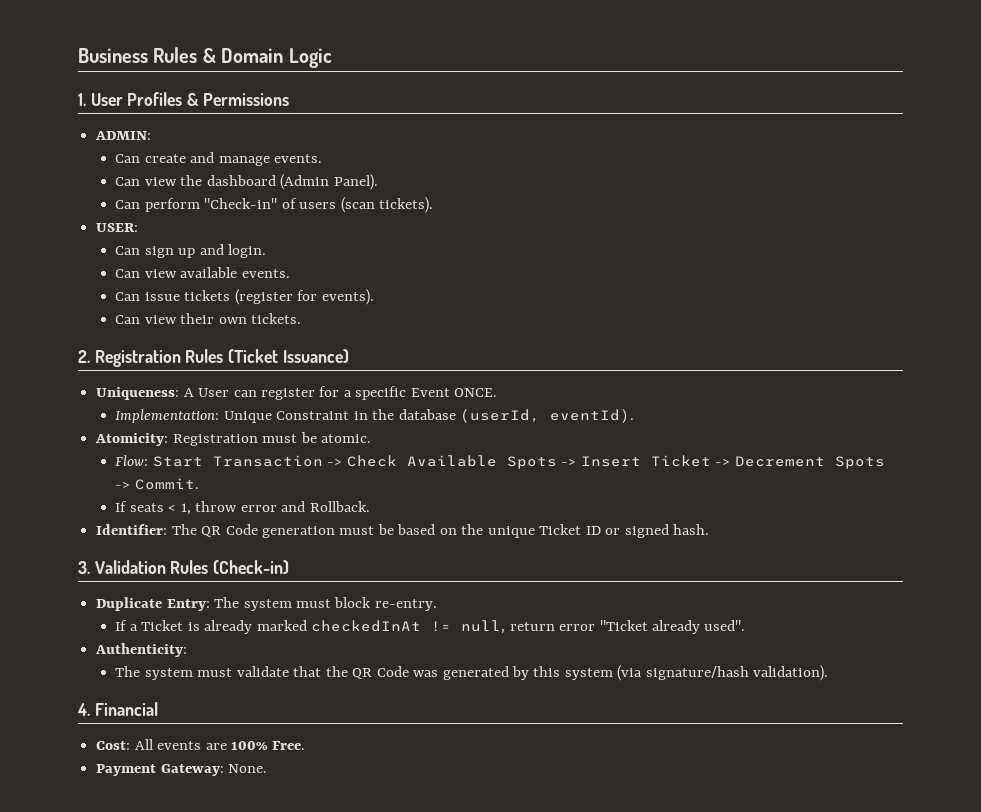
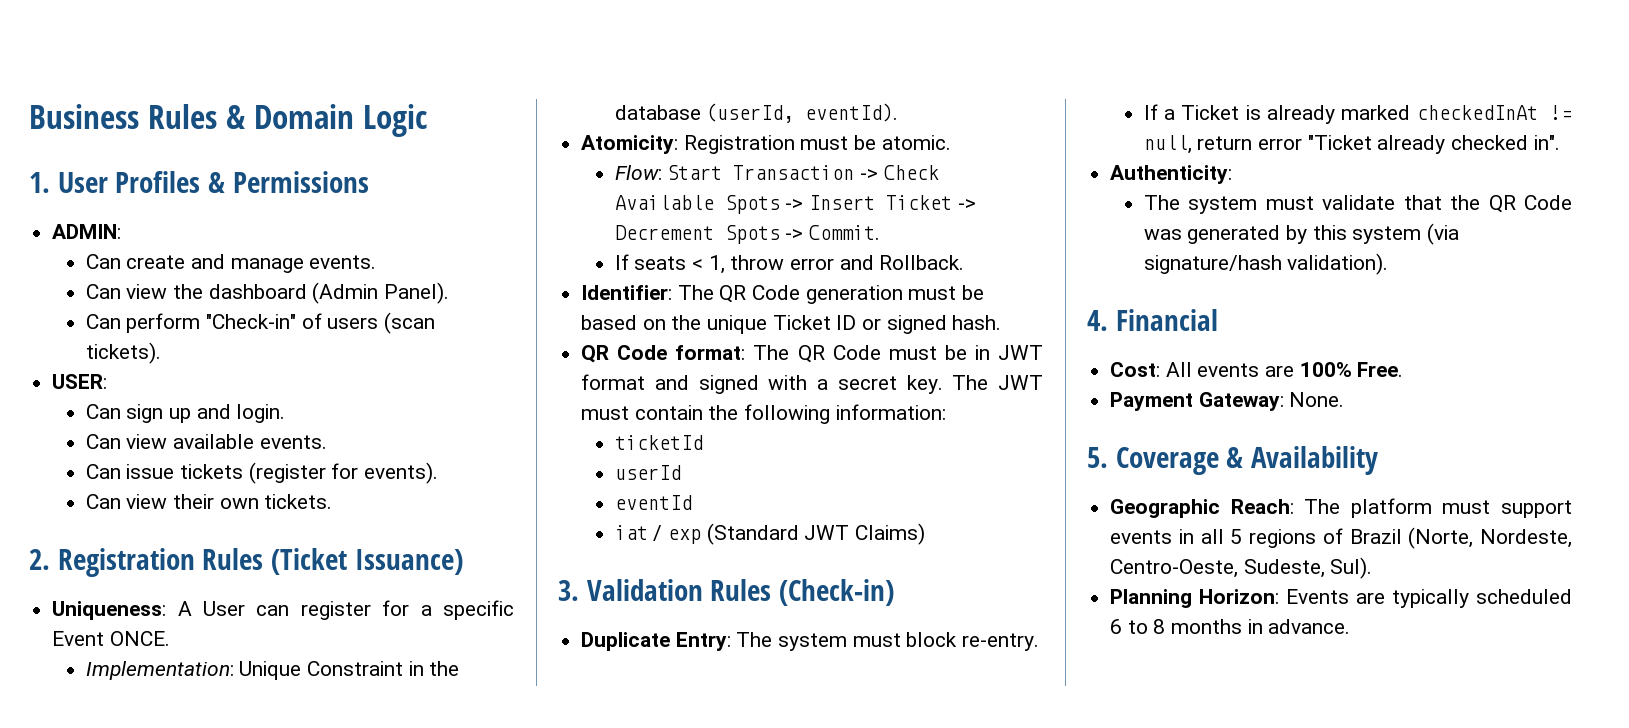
+ QR Code format: The QR Code must be in JWT format and signed with a secret key. The JWT must contain the following information:
+ ticketId
+ userId
+ eventId
+ iat / exp (Standard JWT Claims)
- If a Ticket is already marked checkedInAt != null, return error "Ticket already used".
+ If a Ticket is already marked checkedInAt != null, return error "Ticket already checked in".
+ 5. Coverage & Availability
+ Geographic Reach: The platform must support events in all 5 regions of Brazil (Norte, Nordeste, Centro-Oeste, Sudeste, Sul).
+ Planning Horizon: Events are typically scheduled 6 to 8 months in advance.

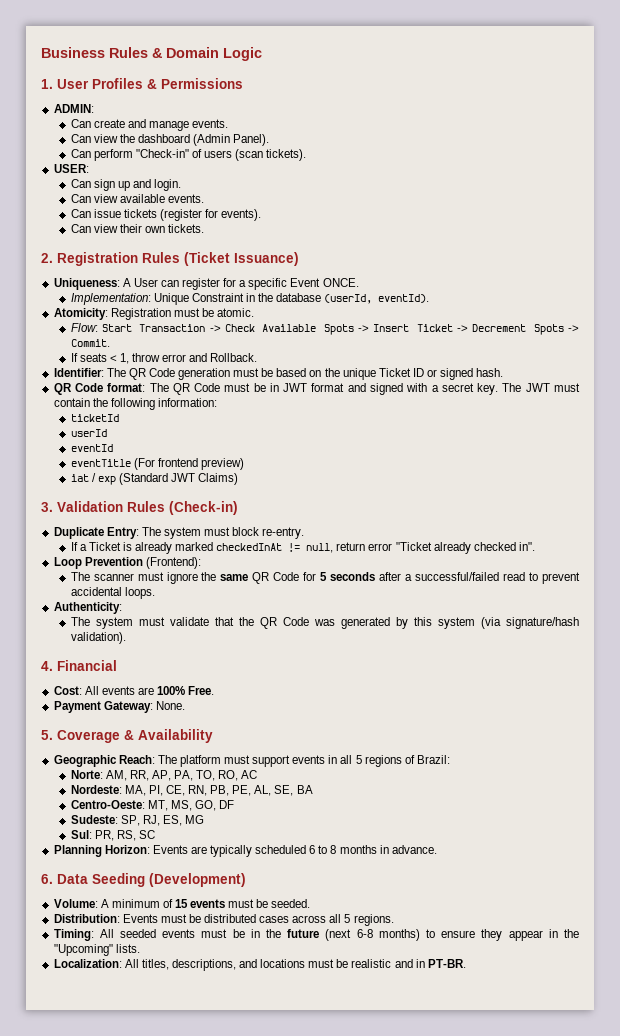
+ eventTitle (For frontend preview)
+ Loop Prevention (Frontend):
+ The scanner must ignore the same QR Code for 5 seconds after a successful/failed read to prevent accidental loops.
- Geographic Reach: The platform must support events in all 5 regions of Brazil (Norte, Nordeste, Centro-Oeste, Sudeste, Sul).
+ Geographic Reach: The platform must support events in all 5 regions of Brazil:
+ Norte: AM, RR, AP, PA, TO, RO, AC
+ Nordeste: MA, PI, CE, RN, PB, PE, AL, SE, BA
+ Centro-Oeste: MT, MS, GO, DF
+ Sudeste: SP, RJ, ES, MG
+ Sul: PR, RS, SC
+ 6. Data Seeding (Development)
+ Volume: A minimum of 15 events must be seeded.
+ Distribution: Events must be distributed cases across all 5 regions.
+ Timing: All seeded events must be in the future (next 6-8 months) to ensure they appear in the "Upcoming" lists.
+ Localization: All titles, descriptions, and locations must be realistic and in PT-BR.

